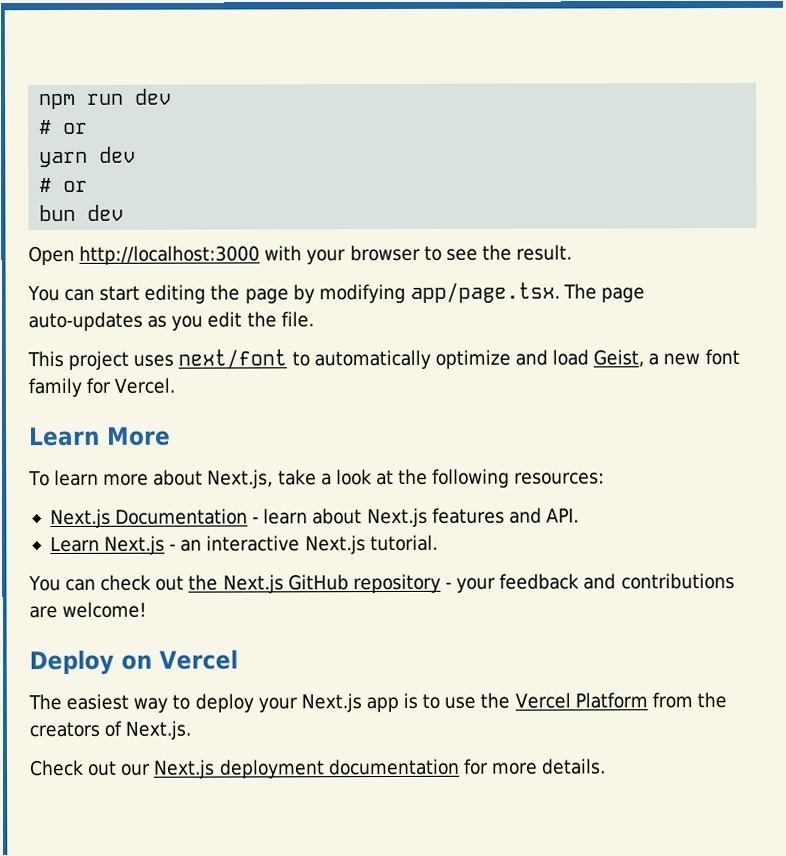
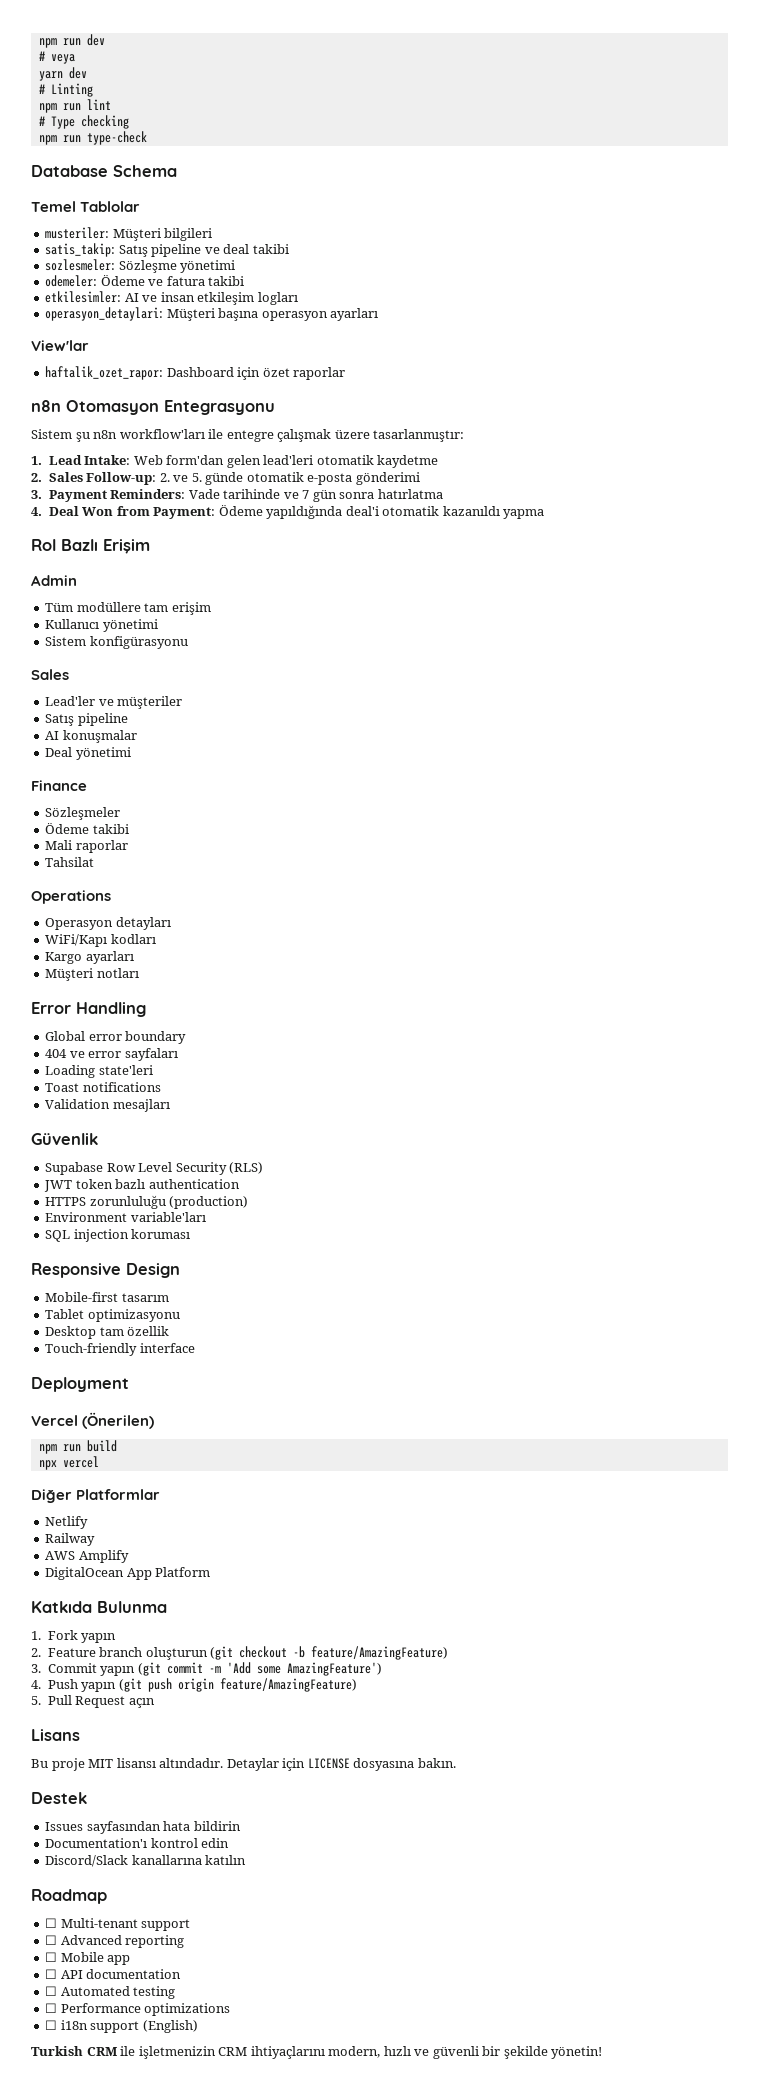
  npm run dev
- # or
+ # veya
  yarn dev
- # or
- bun dev
- Open http://localhost:3000 with your browser to see the result.
- You can start editing the page by modifying app/page.tsx. The page auto-updates as you edit the file.
- This project uses next/font to automatically optimize and load Geist, a new font family for Vercel.
- Learn More
- To learn more about Next.js, take a look at the following resources:
- Next.js Documentation - learn about Next.js features and API.
- Learn Next.js - an interactive Next.js tutorial.
- You can check out the Next.js GitHub repository - your feedback and contributions are welcome!
- Deploy on Vercel
- The easiest way to deploy your Next.js app is to use the Vercel Platform from the creators of Next.js.
- Check out our Next.js deployment documentation for more details.
+ # Linting
+ npm run lint
+ # Type checking
+ npm run type-check
+ Database Schema
+ Temel Tablolar
+ musteriler: Müşteri bilgileri
+ satis_takip: Satış pipeline ve deal takibi
+ sozlesmeler: Sözleşme yönetimi
+ odemeler: Ödeme ve fatura takibi
+ etkilesimler: AI ve insan etkileşim logları
+ operasyon_detaylari: Müşteri başına operasyon ayarları
+ View'lar
+ haftalik_ozet_rapor: Dashboard için özet raporlar
+ n8n Otomasyon Entegrasyonu
+ Sistem şu n8n workflow'ları ile entegre çalışmak üzere tasarlanmıştır:
+ 1. Lead Intake: Web form'dan gelen lead'leri otomatik kaydetme
+ 2. Sales Follow-up: 2. ve 5. günde otomatik e-posta gönderimi
+ 3. Payment Reminders: Vade tarihinde ve 7 gün sonra hatırlatma
+ 4. Deal Won from Payment: Ödeme yapıldığında deal'i otomatik kazanıldı yapma
+ Rol Bazlı Erişim
+ Admin
+ Tüm modüllere tam erişim
+ Kullanıcı yönetimi
+ Sistem konfigürasyonu
+ Sales
+ Lead'ler ve müşteriler
+ Satış pipeline
+ AI konuşmalar
+ Deal yönetimi
+ Finance
+ Sözleşmeler
+ Ödeme takibi
+ Mali raporlar
+ Tahsilat
+ Operations
+ Operasyon detayları
+ WiFi/Kapı kodları
+ Kargo ayarları
+ Müşteri notları
+ Error Handling
+ Global error boundary
+ 404 ve error sayfaları
+ Loading state'leri
+ Toast notifications
+ Validation mesajları
+ Güvenlik
+ Supabase Row Level Security (RLS)
+ JWT token bazlı authentication
+ HTTPS zorunluluğu (production)
+ Environment variable'ları
+ SQL injection koruması
+ Responsive Design
+ Mobile-first tasarım
+ Tablet optimizasyonu
+ Desktop tam özellik
+ Touch-friendly interface
+ Deployment
+ Vercel (Önerilen)
+ npm run build
+ npx vercel
+ Diğer Platformlar
+ Netlify
+ Railway
+ AWS Amplify
+ DigitalOcean App Platform
+ Katkıda Bulunma
+ 1. Fork yapın
+ 2. Feature branch oluşturun (git checkout -b feature/AmazingFeature)
+ 3. Commit yapın (git commit -m 'Add some AmazingFeature')
+ 4. Push yapın (git push origin feature/AmazingFeature)
+ 5. Pull Request açın
+ Lisans
+ Bu proje MIT lisansı altındadır. Detaylar için LICENSE dosyasına bakın.
+ Destek
+ Issues sayfasından hata bildirin
+ Documentation'ı kontrol edin
+ Discord/Slack kanallarına katılın
+ Roadmap
+ ☐ Multi-tenant support
+ ☐ Advanced reporting
+ ☐ Mobile app
+ ☐ API documentation
+ ☐ Automated testing
+ ☐ Performance optimizations
+ ☐ i18n support (English)
+ Turkish CRM ile işletmenizin CRM ihtiyaçlarını modern, hızlı ve güvenli bir şekilde yönetin!

